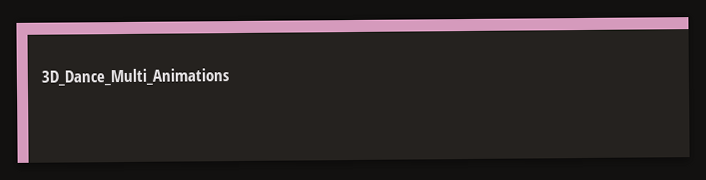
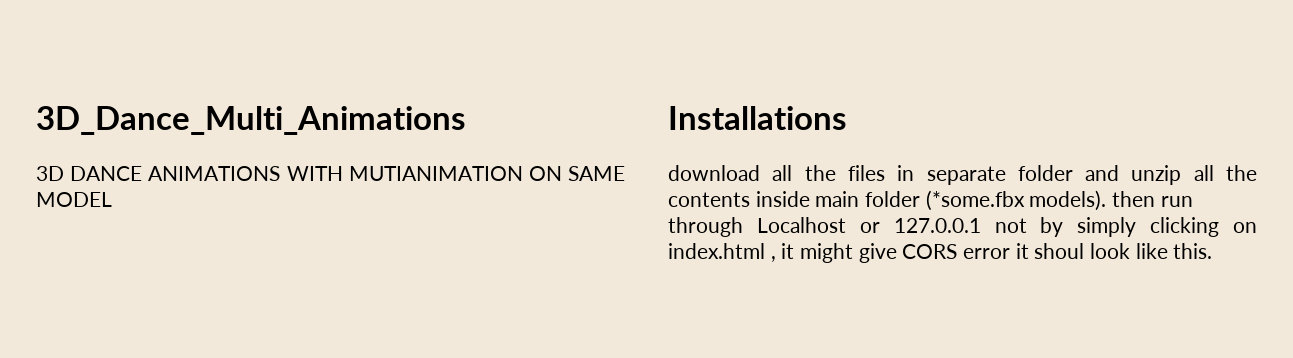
+ 3D DANCE ANIMATIONS WITH MUTIANIMATION ON SAME MODEL
+ Installations
+ download all the files in separate folder and unzip all the contents inside main folder (*some.fbx models). then run through Localhost or 127.0.0.1 not by simply clicking on index.html , it might give CORS error it shoul look like this.

